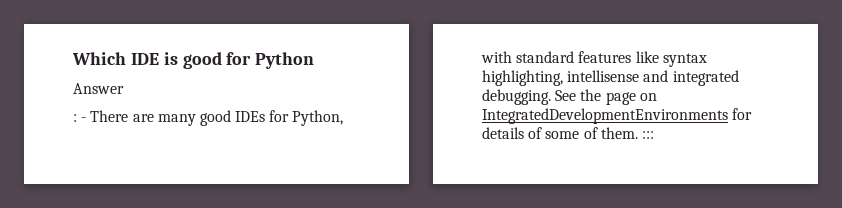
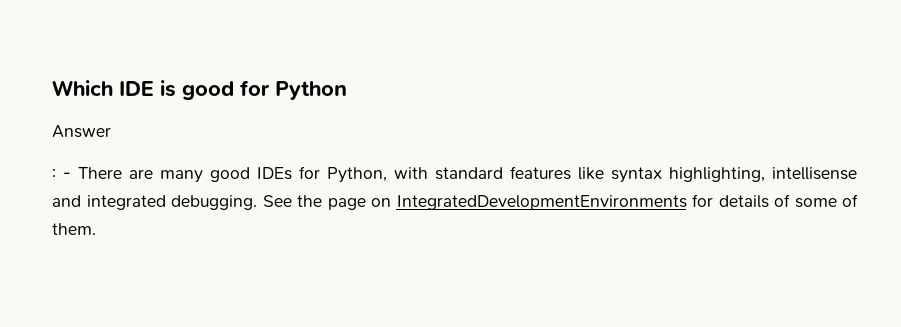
- See the page on IntegratedDevelopmentEnvironments for details of some of them. :::
+ See the page on IntegratedDevelopmentEnvironments for details of some of them.

